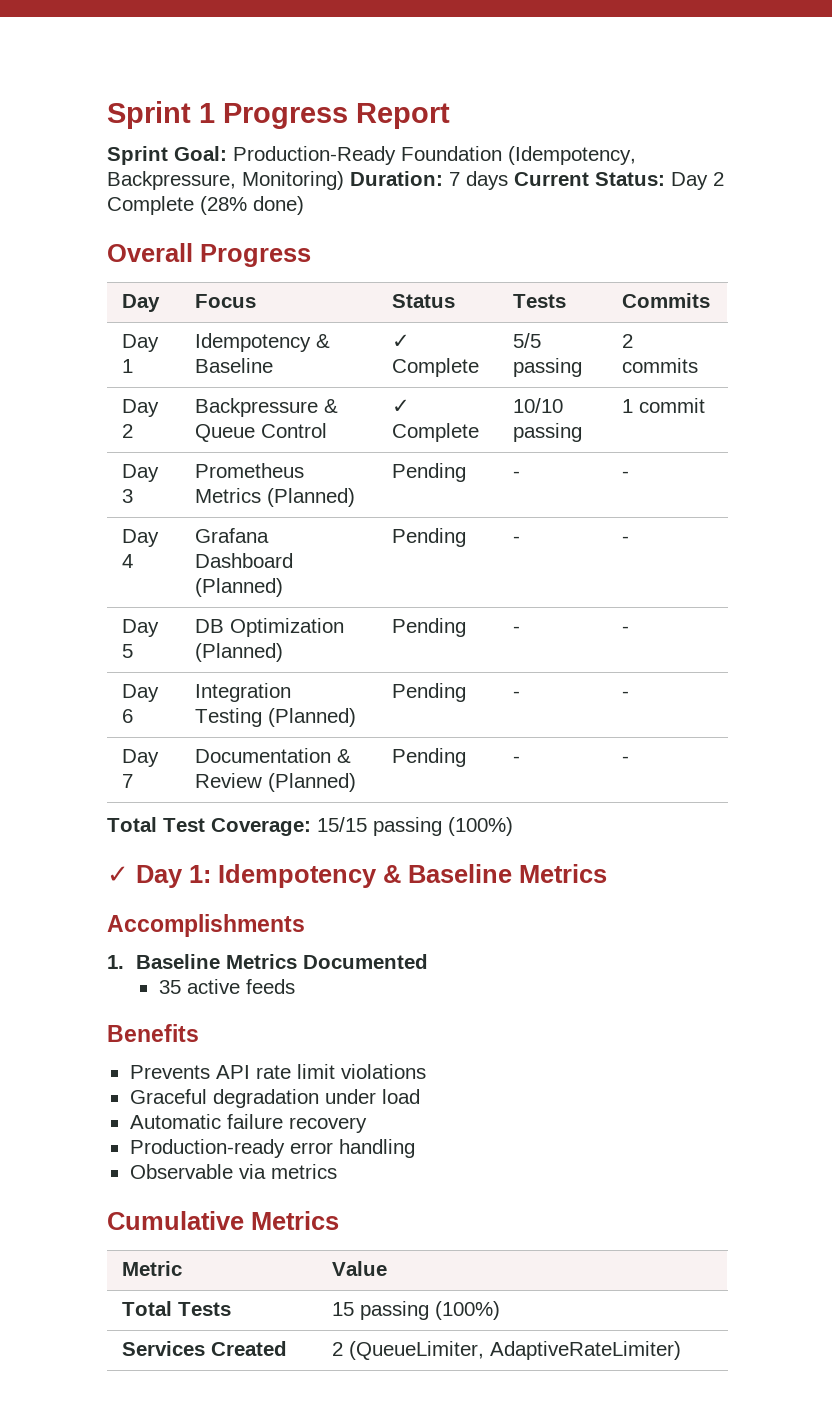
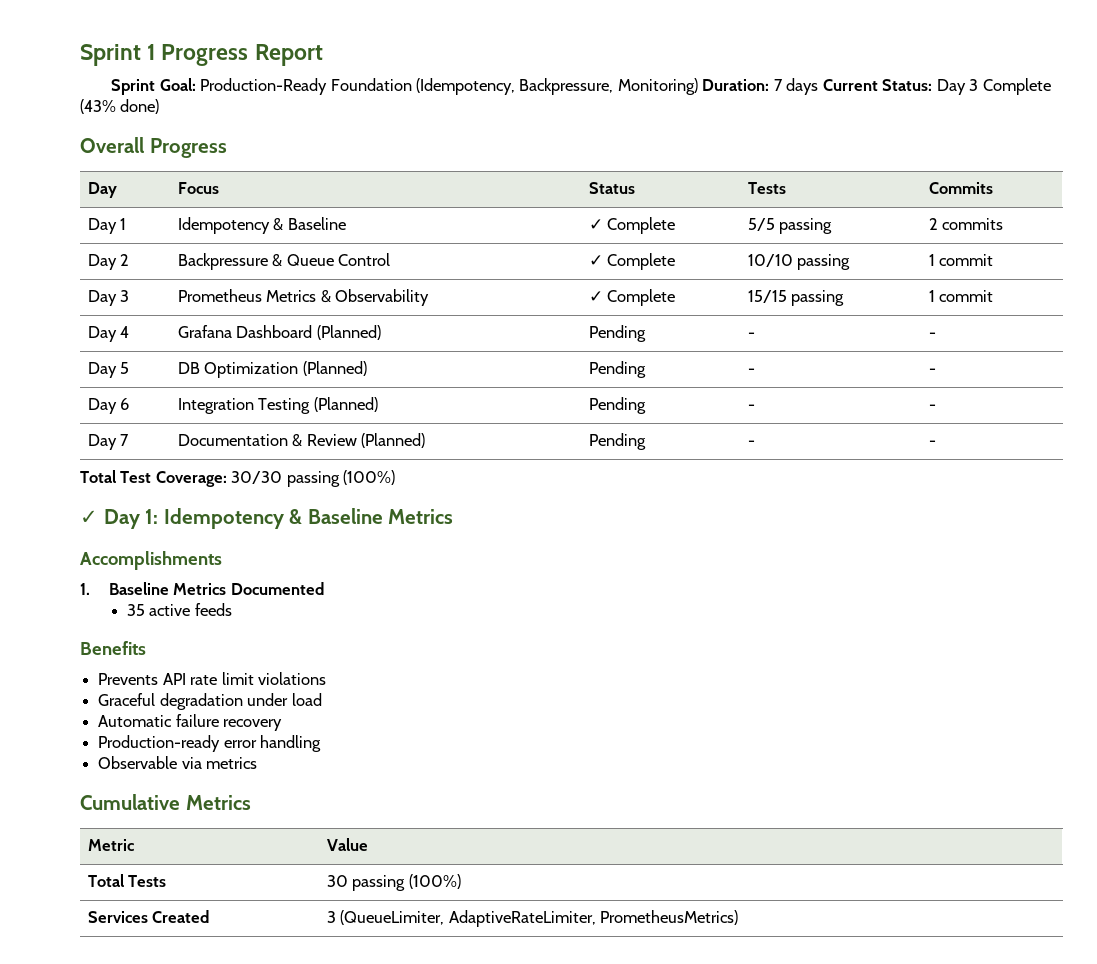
- Sprint Goal: Production-Ready Foundation (Idempotency, Backpressure, Monitoring) Duration: 7 days Current Status: Day 2 Complete (28% done)
+ Sprint Goal: Production-Ready Foundation (Idempotency, Backpressure, Monitoring) Duration: 7 days Current Status: Day 3 Complete (43% done)
- Day 3 | Prometheus Metrics (Planned) | Pending | - | -
+ Day 3 | Prometheus Metrics & Observability | ✓ Complete | 15/15 passing | 1 commit
- Total Test Coverage: 15/15 passing (100%)
+ Total Test Coverage: 30/30 passing (100%)
- Total Tests | 15 passing (100%)
+ Total Tests | 30 passing (100%)
- Services Created | 2 (QueueLimiter, AdaptiveRateLimiter)
+ Services Created | 3 (QueueLimiter, AdaptiveRateLimiter, PrometheusMetrics)

